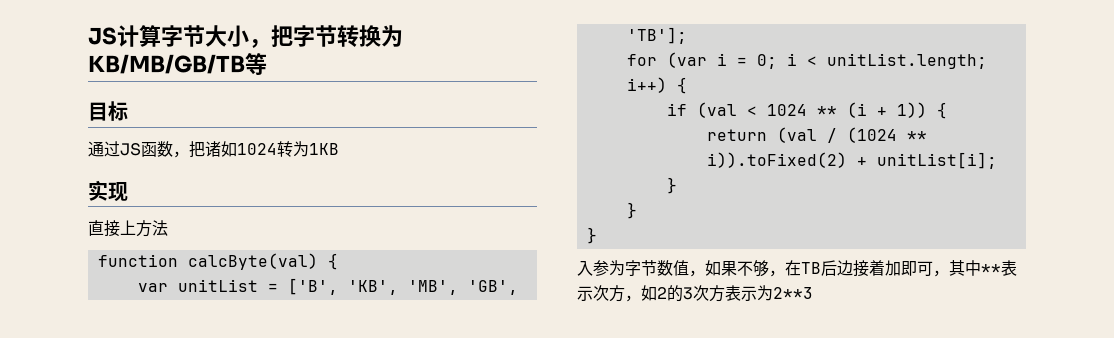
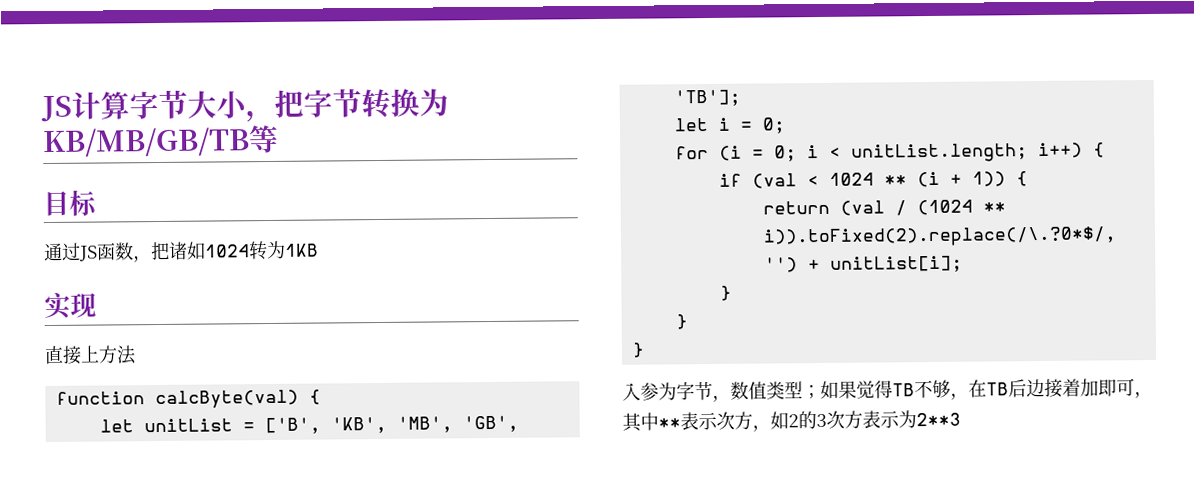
- var unitList = ['B', 'KB', 'MB', 'GB', 'TB'];
+ let unitList = ['B', 'KB', 'MB', 'GB', 'TB'];
+ let i = 0;
- for (var i = 0; i < unitList.length; i++) {
+ for (i = 0; i < unitList.length; i++) {
- return (val / (1024 ** i)).toFixed(2) + unitList[i];
+ return (val / (1024 ** i)).toFixed(2).replace(/\.?0*$/, '') + unitList[i];
- 入参为字节数值，如果不够，在TB后边接着加即可，其中**表示次方，如2的3次方表示为2**3
+ 入参为字节，数值类型；如果觉得TB不够，在TB后边接着加即可，其中**表示次方，如2的3次方表示为2**3

